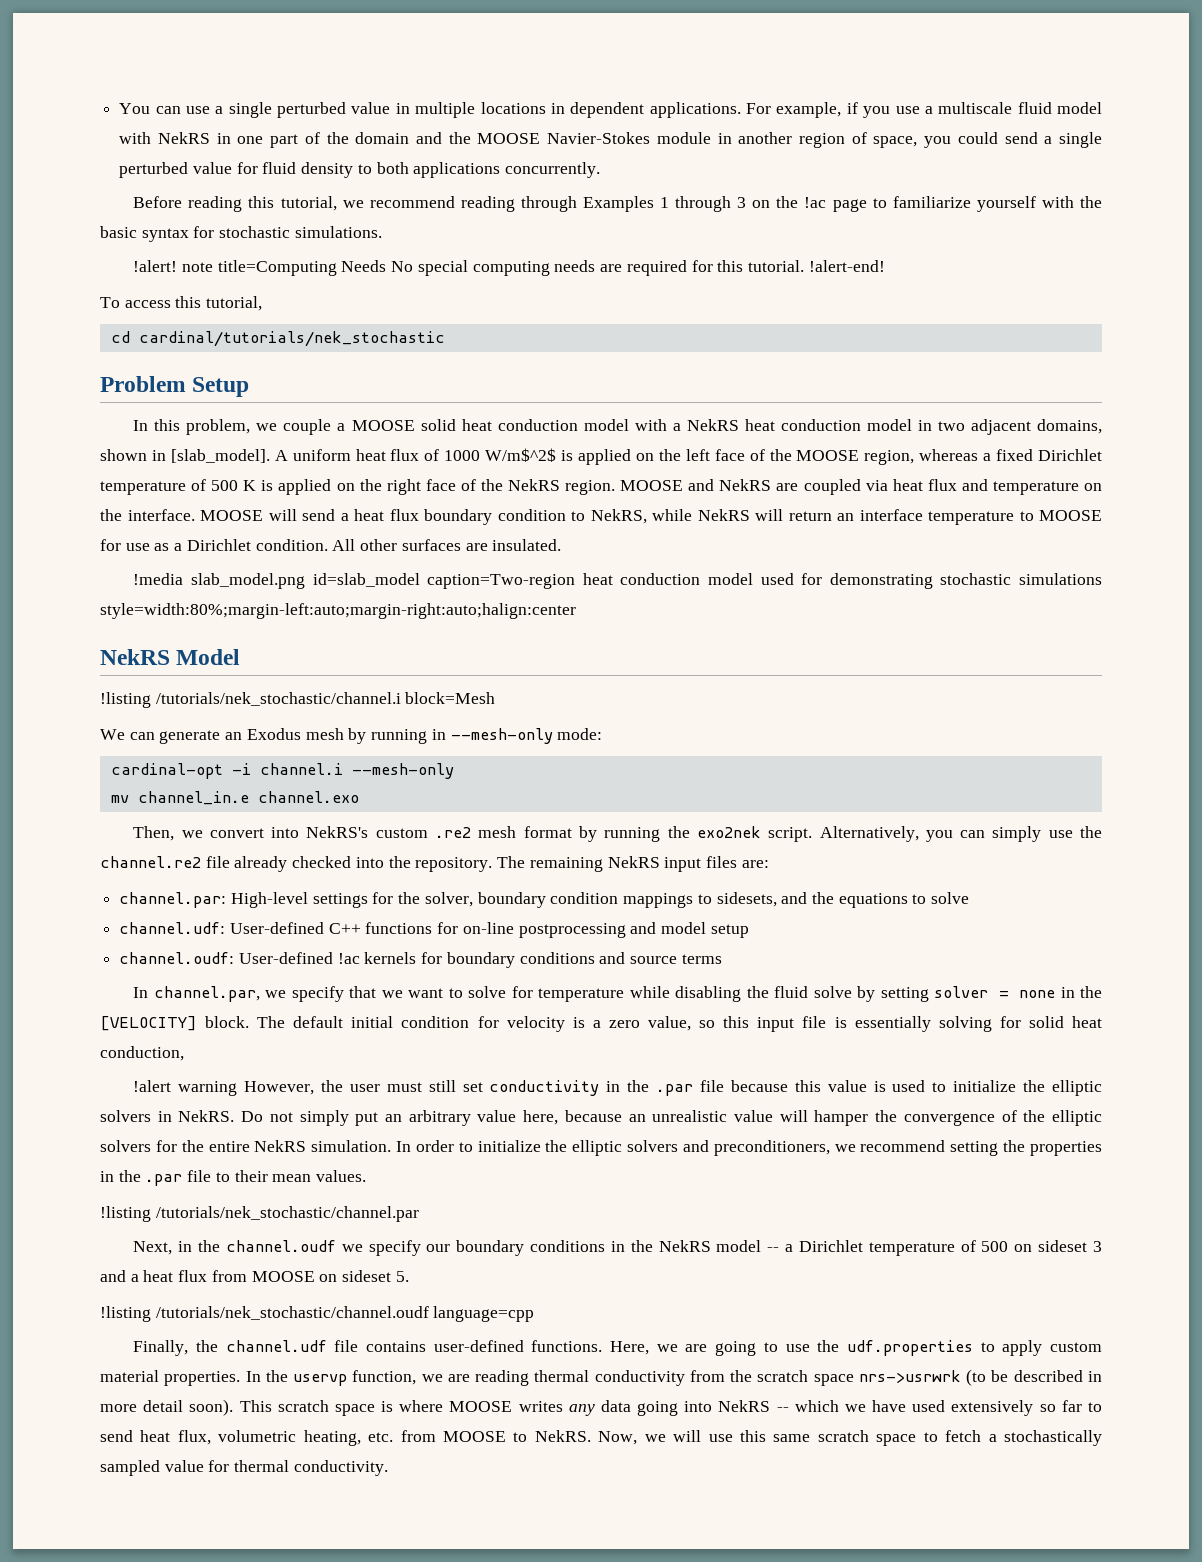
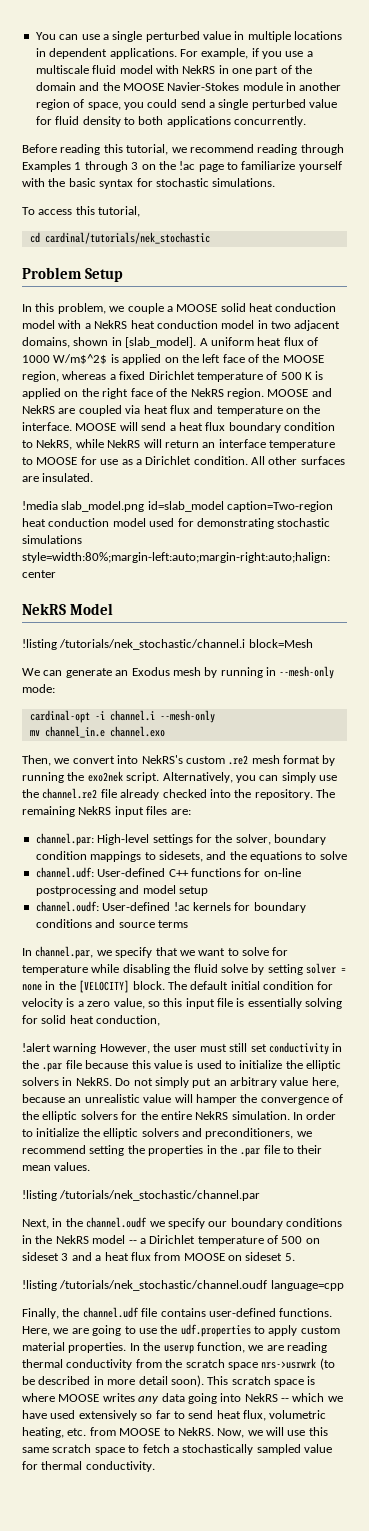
- !alert! note title=Computing Needs No special computing needs are required for this tutorial. !alert-end!

